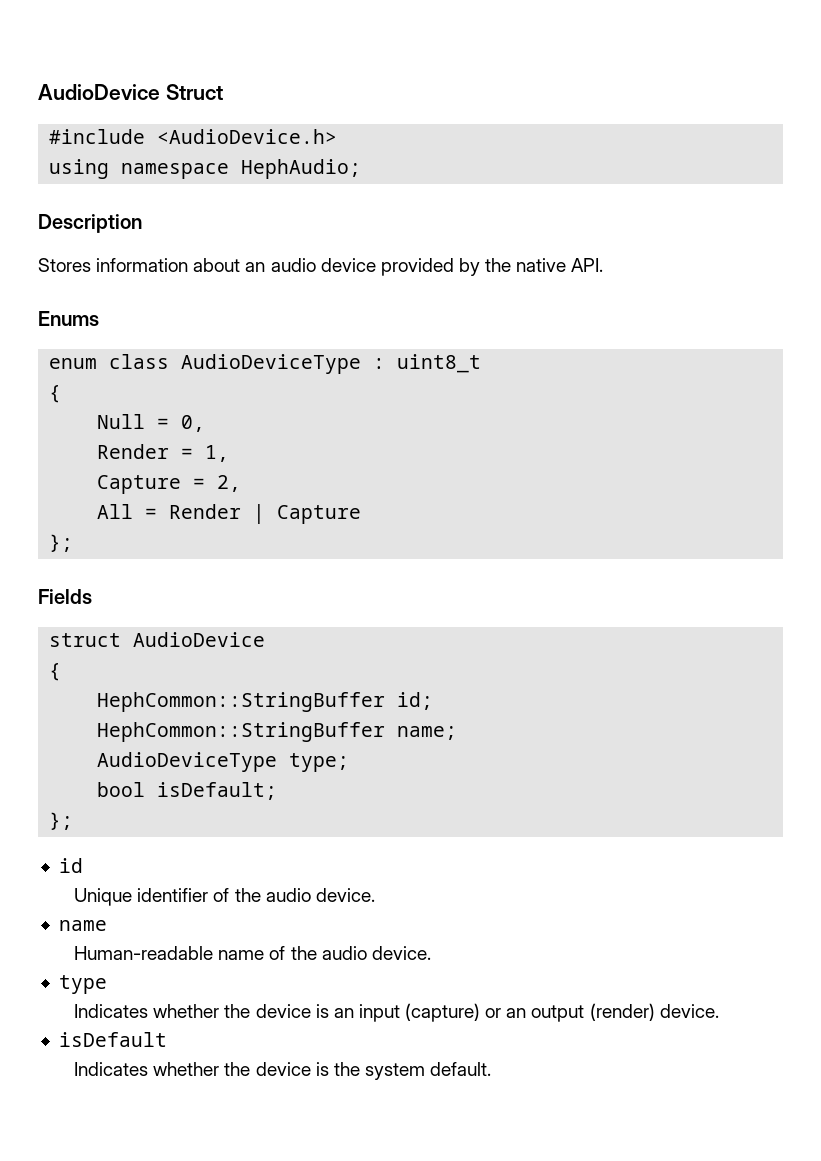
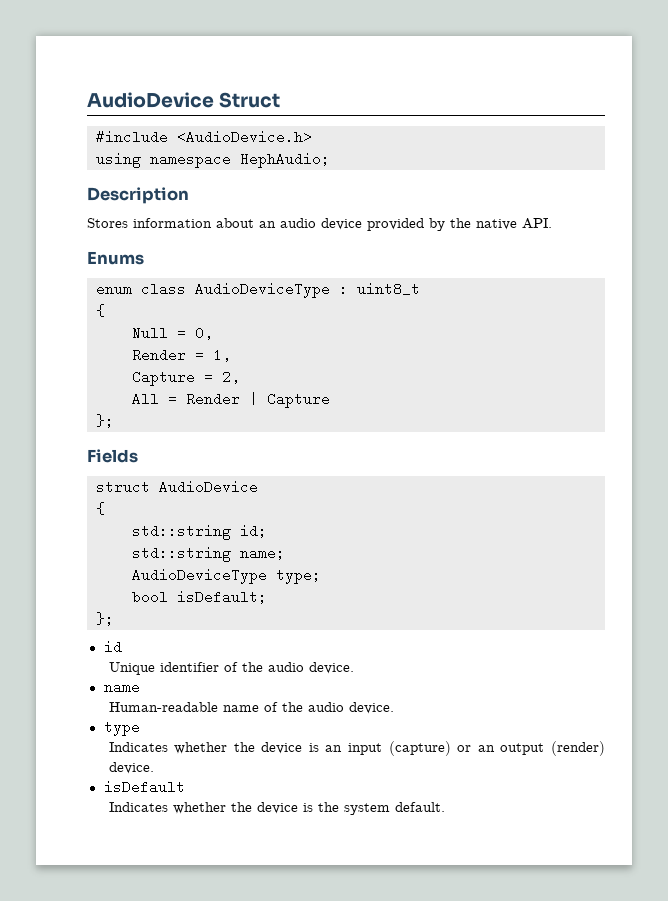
- HephCommon::StringBuffer id;
+ std::string id;
- HephCommon::StringBuffer name;
+ std::string name;

